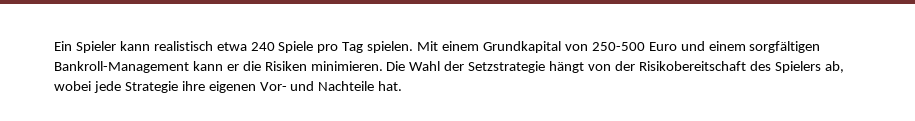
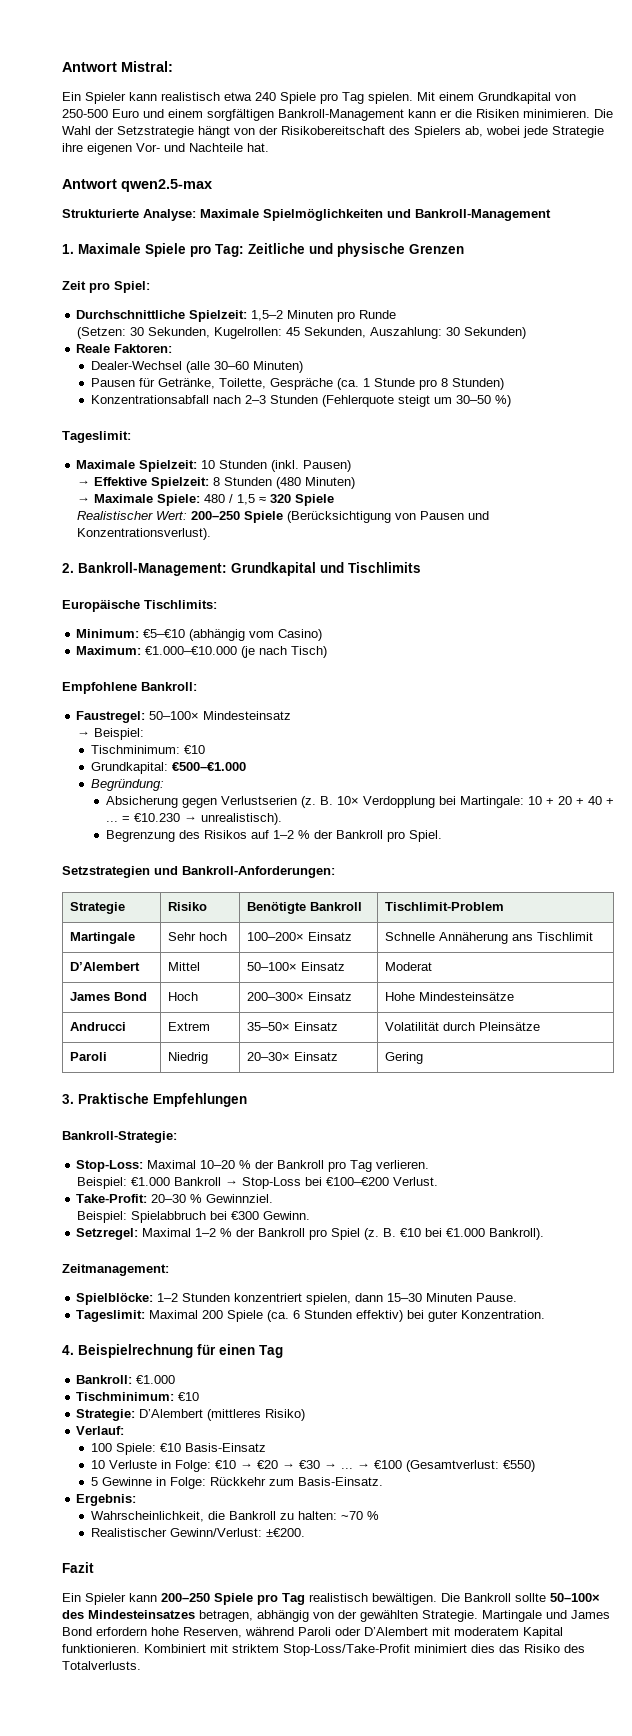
+ Antwort Mistral:
+ Antwort qwen2.5-max
+ Strukturierte Analyse: Maximale Spielmöglichkeiten und Bankroll-Management
+ 1. Maximale Spiele pro Tag: Zeitliche und physische Grenzen
+ Zeit pro Spiel:
+ Durchschnittliche Spielzeit: 1,5–2 Minuten pro Runde
+ (Setzen: 30 Sekunden, Kugelrollen: 45 Sekunden, Auszahlung: 30 Sekunden)
+ Reale Faktoren:
+ Dealer-Wechsel (alle 30–60 Minuten)
+ Pausen für Getränke, Toilette, Gespräche (ca. 1 Stunde pro 8 Stunden)
+ Konzentrationsabfall nach 2–3 Stunden (Fehlerquote steigt um 30–50 %)
+ Tageslimit:
+ Maximale Spielzeit: 10 Stunden (inkl. Pausen)
+ → Effektive Spielzeit: 8 Stunden (480 Minuten)
+ → Maximale Spiele: 480 / 1,5 ≈ 320 Spiele
+ Realistischer Wert: 200–250 Spiele (Berücksichtigung von Pausen und Konzentrationsverlust).
+ 2. Bankroll-Management: Grundkapital und Tischlimits
+ Europäische Tischlimits:
+ Minimum: €5–€10 (abhängig vom Casino)
+ Maximum: €1.000–€10.000 (je nach Tisch)
+ Empfohlene Bankroll:
+ Faustregel: 50–100× Mindesteinsatz
+ → Beispiel:
+ Tischminimum: €10
+ Grundkapital: €500–€1.000
+ Begründung:
+ Absicherung gegen Verlustserien (z. B. 10× Verdopplung bei Martingale: 10 + 20 + 40 + ... = €10.230 → unrealistisch).
+ Begrenzung des Risikos auf 1–2 % der Bankroll pro Spiel.
+ Setzstrategien und Bankroll-Anforderungen:
+ Strategie | Risiko | Benötigte Bankroll | Tischlimit-Problem
+ Martingale | Sehr hoch | 100–200× Einsatz | Schnelle Annäherung ans Tischlimit
+ D’Alembert | Mittel | 50–100× Einsatz | Moderat
+ James Bond | Hoch | 200–300× Einsatz | Hohe Mindesteinsätze
+ Andrucci | Extrem | 35–50× Einsatz | Volatilität durch Pleinsätze
+ Paroli | Niedrig | 20–30× Einsatz | Gering
+ 3. Praktische Empfehlungen
+ Bankroll-Strategie:
+ Stop-Loss: Maximal 10–20 % der Bankroll pro Tag verlieren.
+ Beispiel: €1.000 Bankroll → Stop-Loss bei €100–€200 Verlust.
+ Take-Profit: 20–30 % Gewinnziel.
+ Beispiel: Spielabbruch bei €300 Gewinn.
+ Setzregel: Maximal 1–2 % der Bankroll pro Spiel (z. B. €10 bei €1.000 Bankroll).
+ Zeitmanagement:
+ Spielblöcke: 1–2 Stunden konzentriert spielen, dann 15–30 Minuten Pause.
+ Tageslimit: Maximal 200 Spiele (ca. 6 Stunden effektiv) bei guter Konzentration.
+ 4. Beispielrechnung für einen Tag
+ Bankroll: €1.000
+ Tischminimum: €10
+ Strategie: D’Alembert (mittleres Risiko)
+ Verlauf:
+ 100 Spiele: €10 Basis-Einsatz
+ 10 Verluste in Folge: €10 → €20 → €30 → ... → €100 (Gesamtverlust: €550)
+ 5 Gewinne in Folge: Rückkehr zum Basis-Einsatz.
+ Ergebnis:
+ Wahrscheinlichkeit, die Bankroll zu halten: ~70 %
+ Realistischer Gewinn/Verlust: ±€200.
+ Fazit
+ Ein Spieler kann 200–250 Spiele pro Tag realistisch bewältigen. Die Bankroll sollte 50–100× des Mindesteinsatzes betragen, abhängig von der gewählten Strategie. Martingale und James Bond erfordern hohe Reserven, während Paroli oder D’Alembert mit moderatem Kapital funktionieren. Kombiniert mit striktem Stop-Loss/Take-Profit minimiert dies das Risiko des Totalverlusts.

